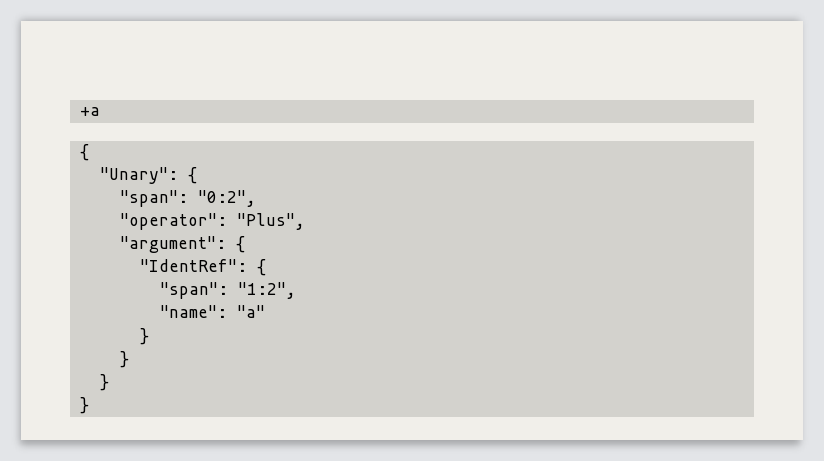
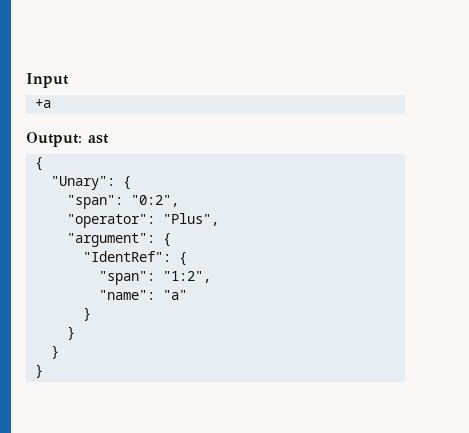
+ Input
+ Output: ast

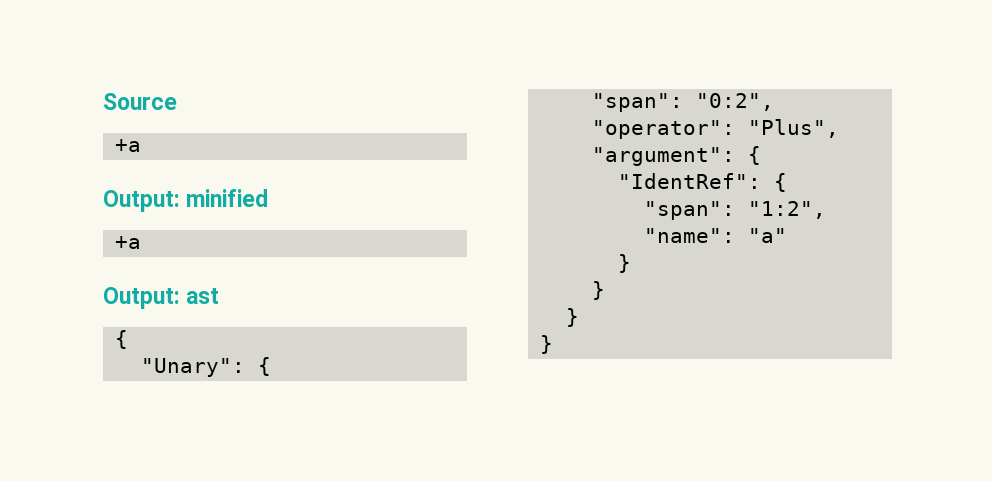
- Input
+ Source
+ +a
+ Output: minified

